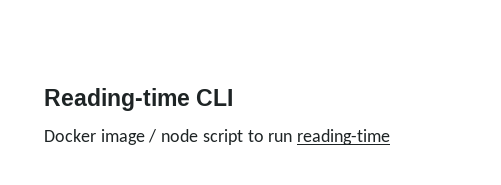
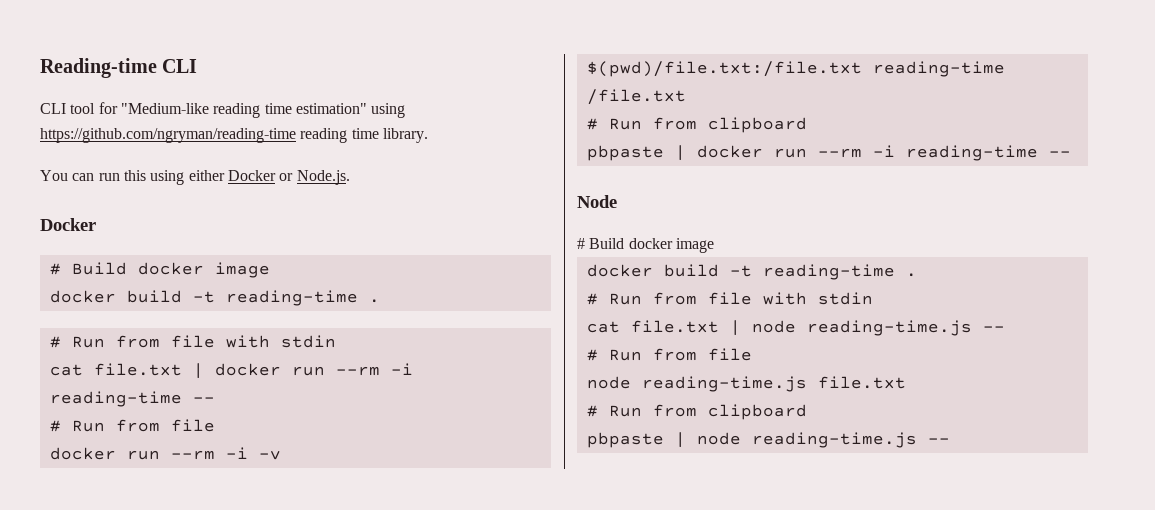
- Docker image / node script to run reading-time
+ CLI tool for "Medium-like reading time estimation" using https://github.com/ngryman/reading-time reading time library.
+ You can run this using either Docker or Node.js.
+ Docker
+ # Build docker image
+ docker build -t reading-time .
+ # Run from file with stdin
+ cat file.txt | docker run --rm -i reading-time --
+ # Run from file
+ docker run --rm -i -v $(pwd)/file.txt:/file.txt reading-time /file.txt
+ # Run from clipboard
+ pbpaste | docker run --rm -i reading-time --
+ Node
+ # Build docker image
+ docker build -t reading-time .
+ # Run from file with stdin
+ cat file.txt | node reading-time.js --
+ # Run from file
+ node reading-time.js file.txt
+ # Run from clipboard
+ pbpaste | node reading-time.js --

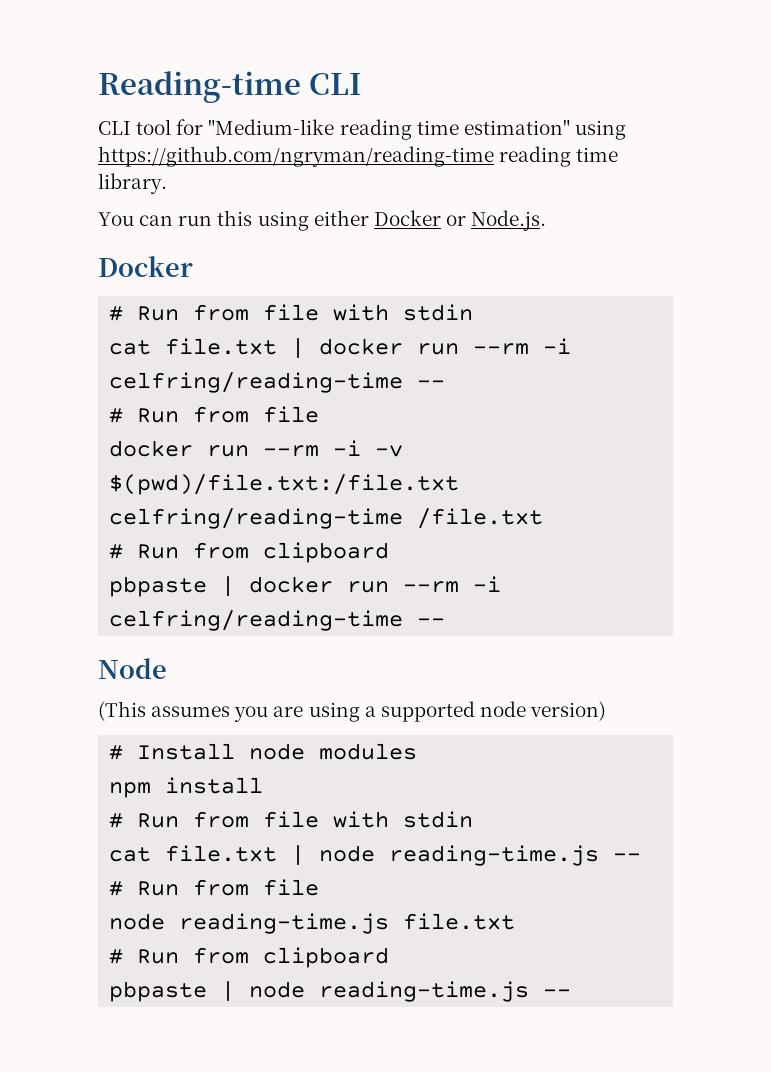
  You can run this using either Docker or Node.js.
  Docker
- # Build docker image
- docker build -t reading-time .
- cat file.txt | docker run --rm -i reading-time --
+ cat file.txt | docker run --rm -i celfring/reading-time --
- docker run --rm -i -v $(pwd)/file.txt:/file.txt reading-time /file.txt
+ docker run --rm -i -v $(pwd)/file.txt:/file.txt celfring/reading-time /file.txt
- pbpaste | docker run --rm -i reading-time --
+ pbpaste | docker run --rm -i celfring/reading-time --
  Node
- # Build docker image
- docker build -t reading-time .
+ (This assumes you are using a supported node version)
+ # Install node modules
+ npm install

